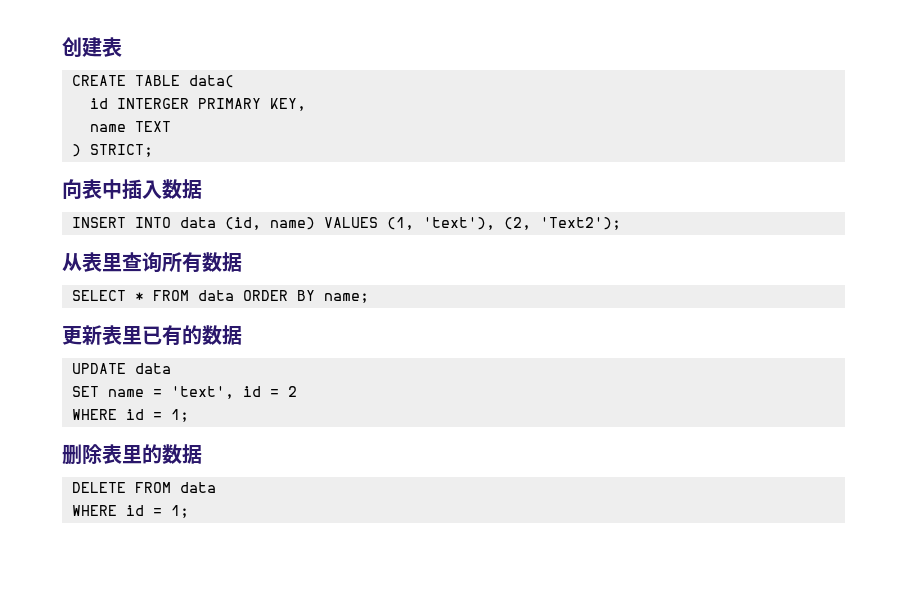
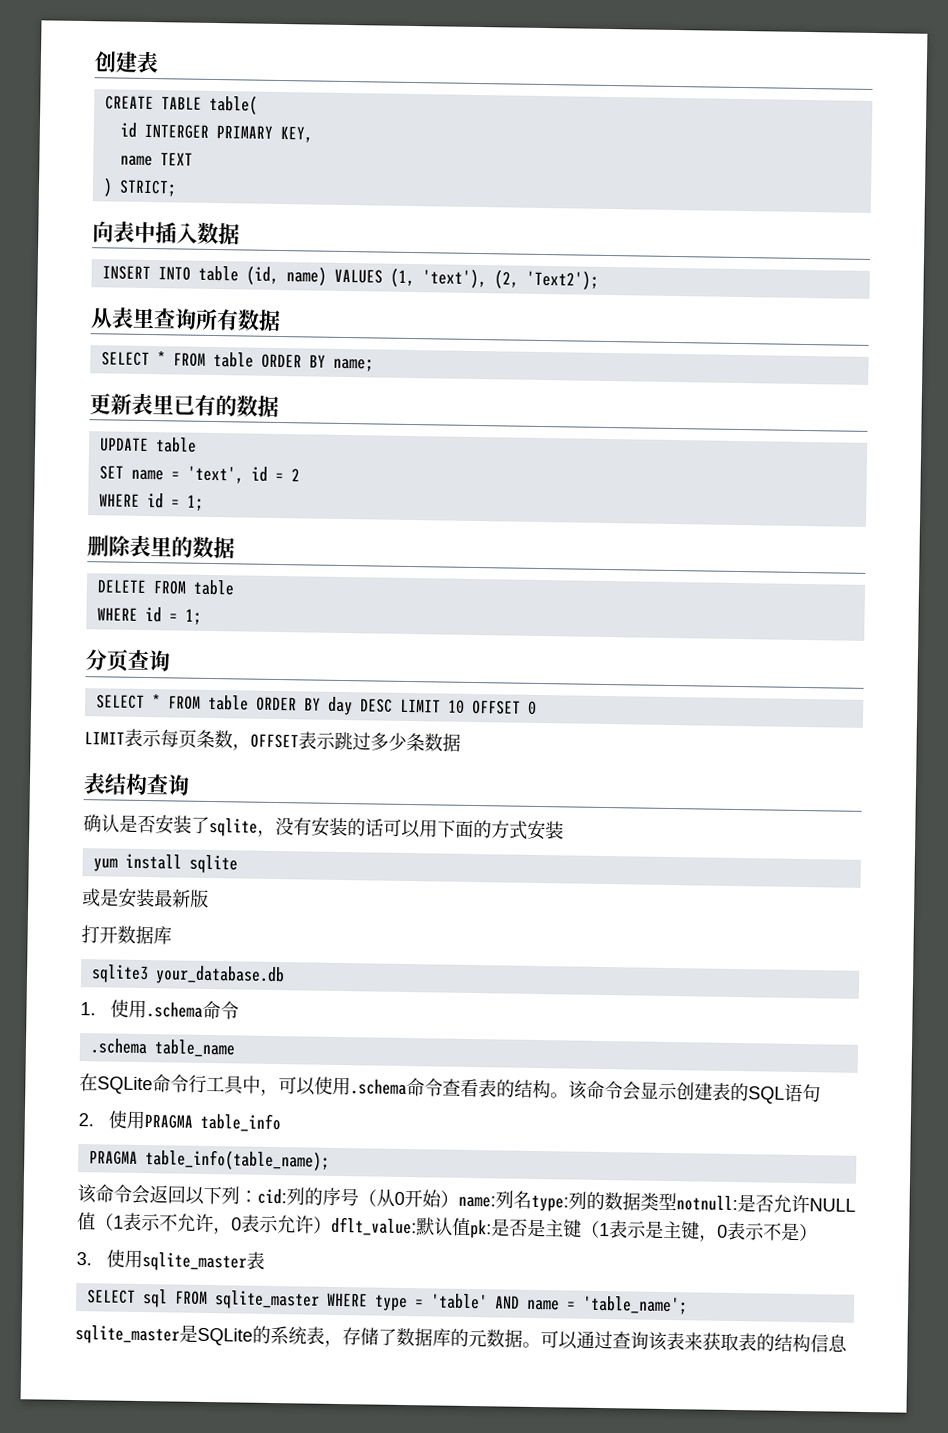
- CREATE TABLE data(
+ CREATE TABLE table(
- INSERT INTO data (id, name) VALUES (1, 'text'), (2, 'Text2');
+ INSERT INTO table (id, name) VALUES (1, 'text'), (2, 'Text2');
- SELECT * FROM data ORDER BY name;
+ SELECT * FROM table ORDER BY name;
- UPDATE data
+ UPDATE table
- DELETE FROM data
+ DELETE FROM table
  WHERE id = 1;
+ 分页查询
+ SELECT * FROM table ORDER BY day DESC LIMIT 10 OFFSET 0
+ LIMIT表示每页条数，OFFSET表示跳过多少条数据
+ 表结构查询
+ 确认是否安装了sqlite，没有安装的话可以用下面的方式安装
+ yum install sqlite
+ 或是安装最新版
+ 打开数据库
+ sqlite3 your_database.db
+ 1.使用.schema命令
+ .schema table_name
+ 在SQLite命令行工具中，可以使用.schema命令查看表的结构。该命令会显示创建表的SQL语句
+ 2.使用PRAGMA table_info
+ PRAGMA table_info(table_name);
+ 该命令会返回以下列：cid:列的序号（从0开始）name:列名type:列的数据类型notnull:是否允许NULL值（1表示不允许，0表示允许）dflt_value:默认值pk:是否是主键（1表示是主键，0表示不是）
+ 3.使用sqlite_master表
+ SELECT sql FROM sqlite_master WHERE type = 'table' AND name = 'table_name';
+ sqlite_master是SQLite的系统表，存储了数据库的元数据。可以通过查询该表来获取表的结构信息

